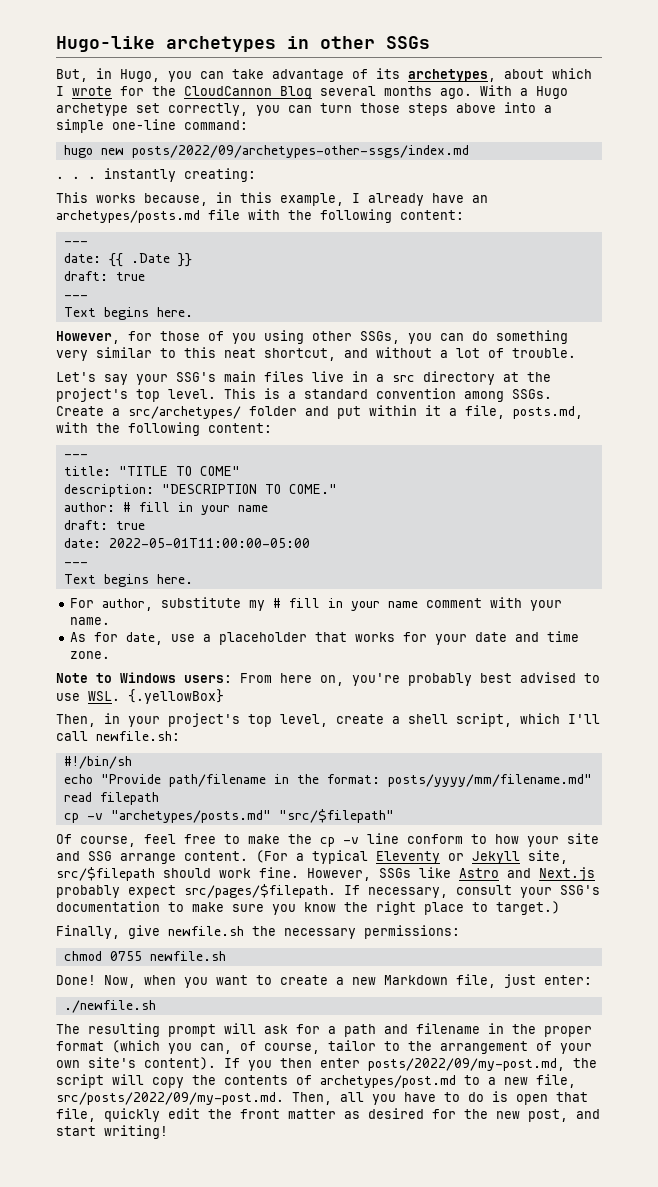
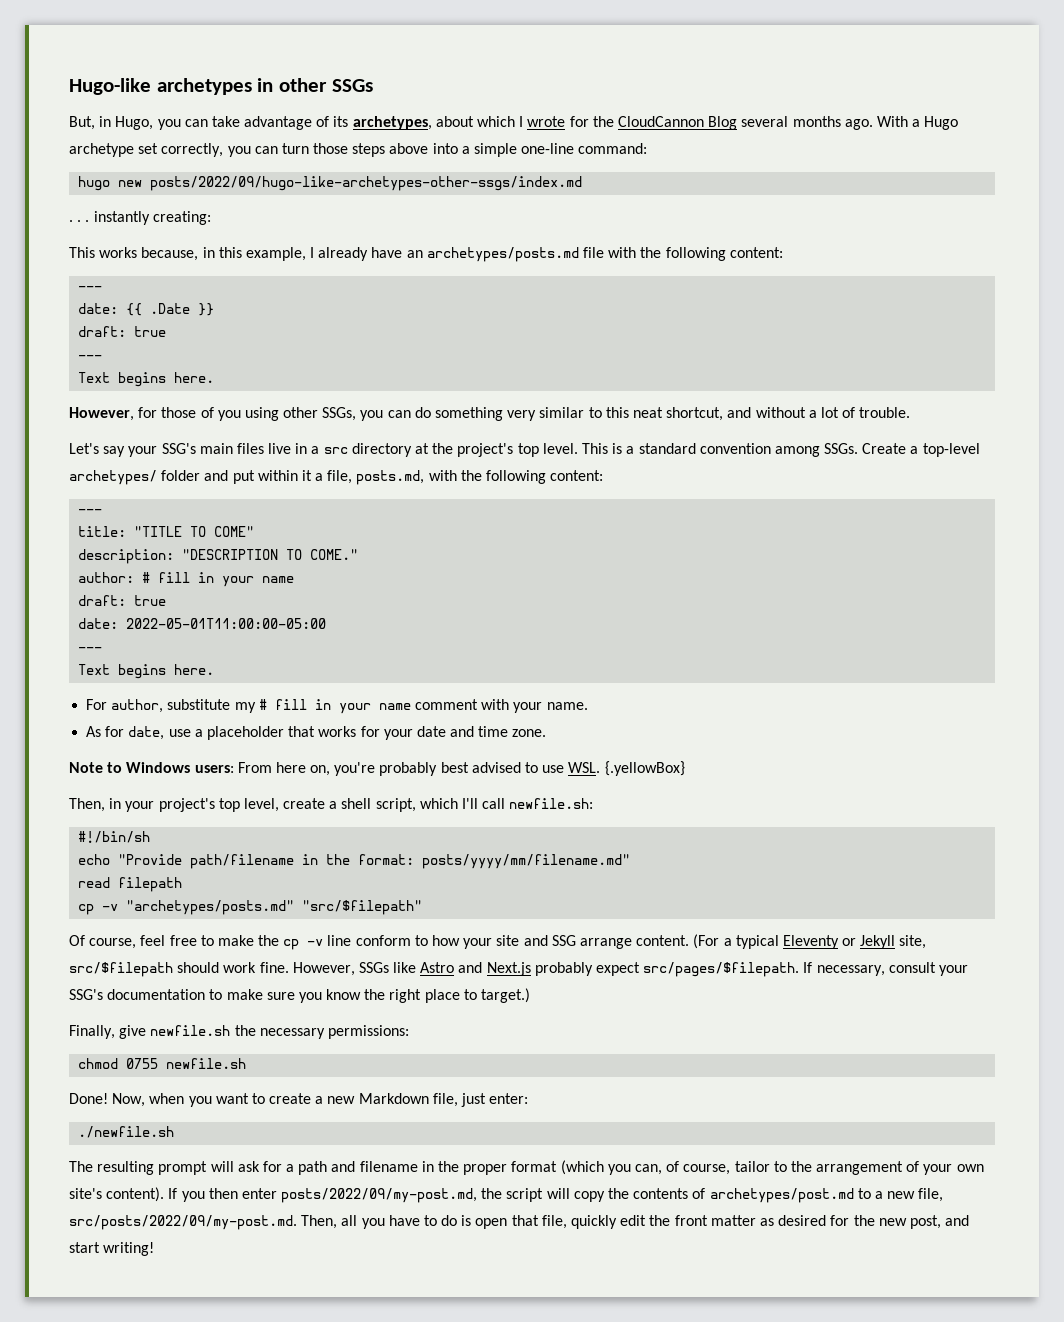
- hugo new posts/2022/09/archetypes-other-ssgs/index.md
+ hugo new posts/2022/09/hugo-like-archetypes-other-ssgs/index.md
- Create a src/archetypes/ folder and put within it a file, posts.md, with the following content:
+ Create a top-level archetypes/ folder and put within it a file, posts.md, with the following content:

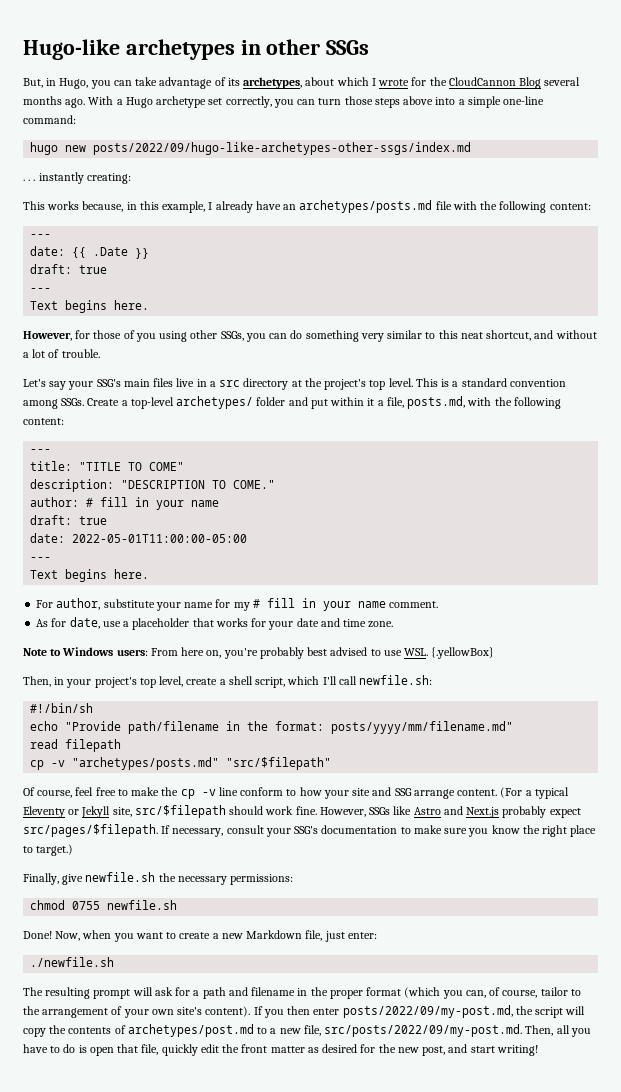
- For author, substitute my # fill in your name comment with your name.
+ For author, substitute your name for my # fill in your name comment.

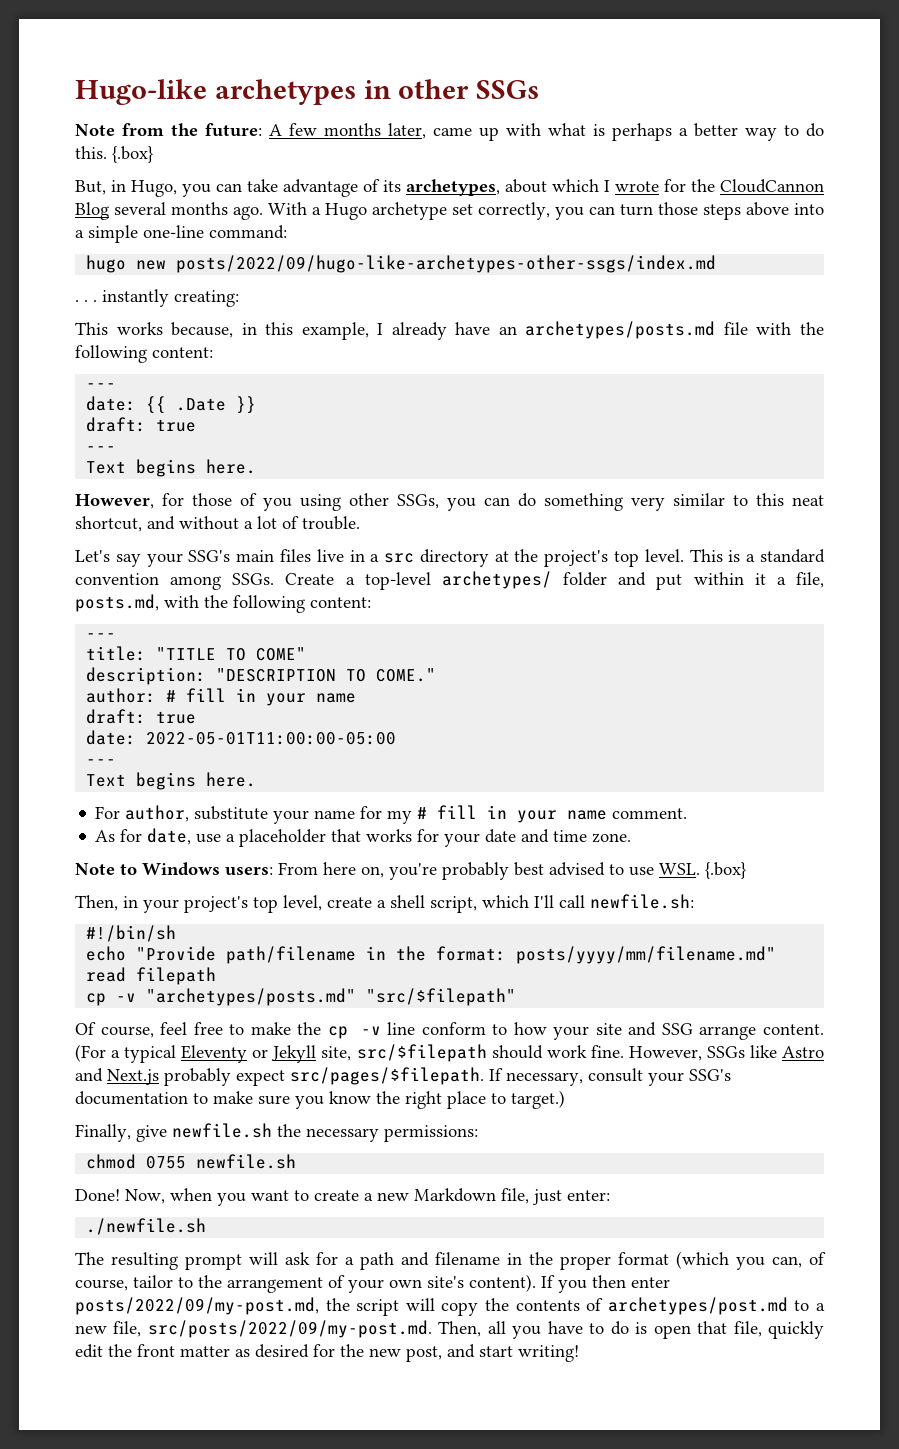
+ Note from the future: A few months later, came up with what is perhaps a better way to do this. {.box}
- Note to Windows users: From here on, you're probably best advised to use WSL. {.yellowBox}
+ Note to Windows users: From here on, you're probably best advised to use WSL. {.box}

